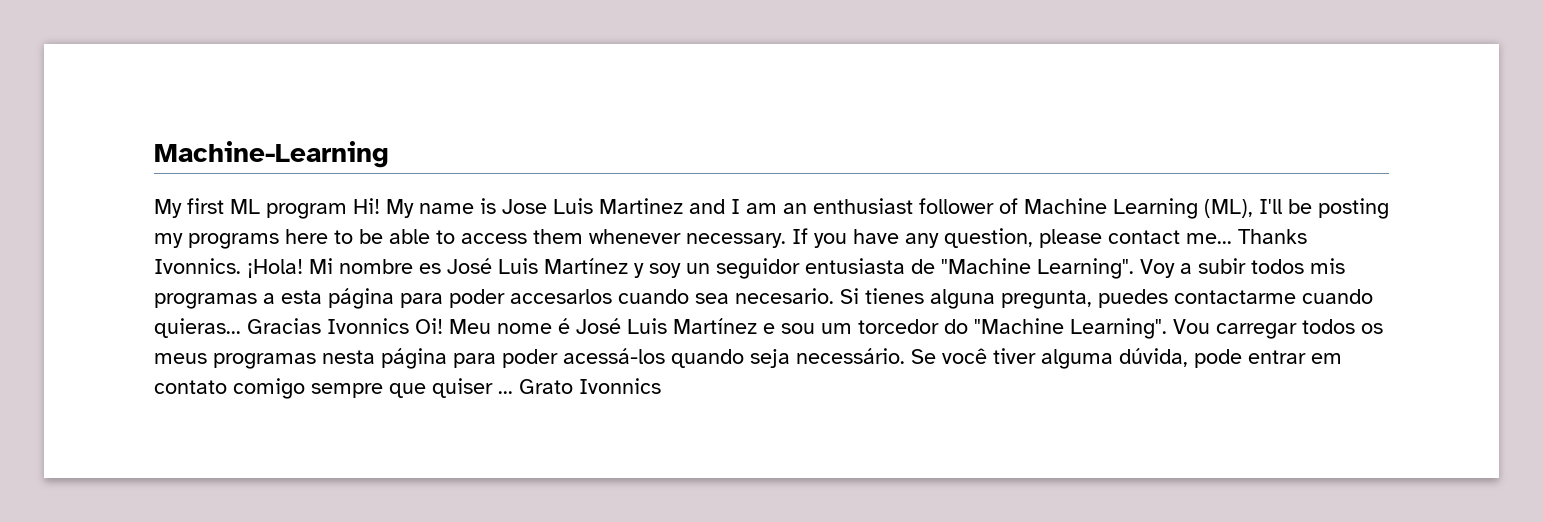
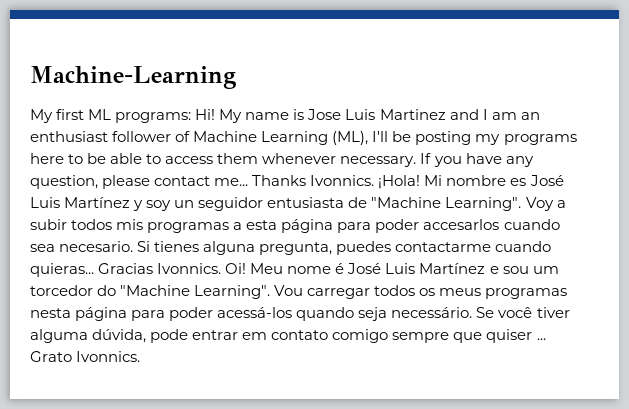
- My first ML program Hi!
+ My first ML programs: Hi!
- Gracias Ivonnics Oi!
+ Gracias Ivonnics. Oi!
- Grato Ivonnics
+ Grato Ivonnics.

